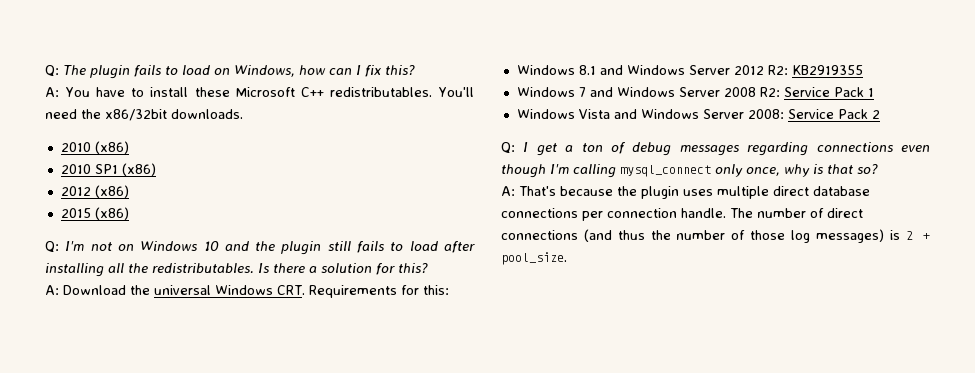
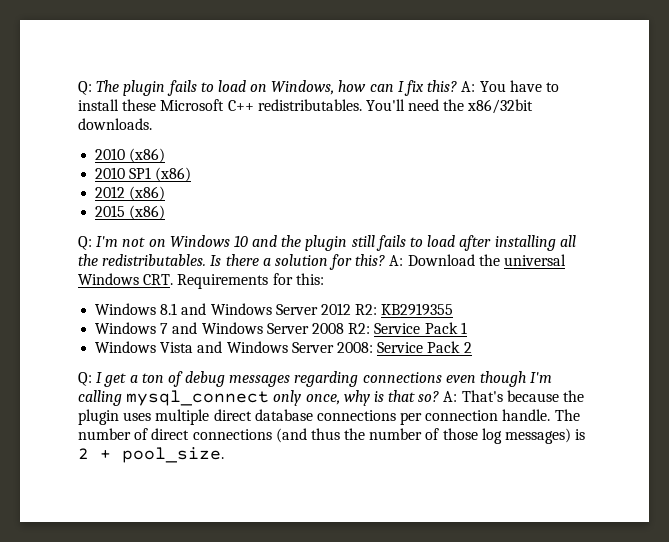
- Q: The plugin fails to load on Windows, how can I fix this?
- A: You have to install these Microsoft C++ redistributables.
+ Q: The plugin fails to load on Windows, how can I fix this? A: You have to install these Microsoft C++ redistributables.
- Is there a solution for this?
- A: Download the universal Windows CRT. Requirements for this:
+ Is there a solution for this? A: Download the universal Windows CRT. Requirements for this:
- Q: I get a ton of debug messages regarding connections even though I'm calling mysql_connect only once, why is that so?
- A: That's because the plugin uses multiple direct database connections per connection handle.
+ Q: I get a ton of debug messages regarding connections even though I'm calling mysql_connect only once, why is that so? A: That's because the plugin uses multiple direct database connections per connection handle.

